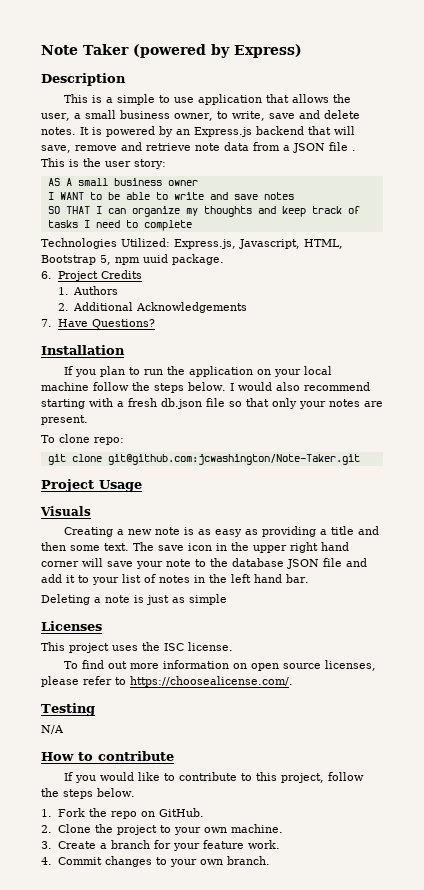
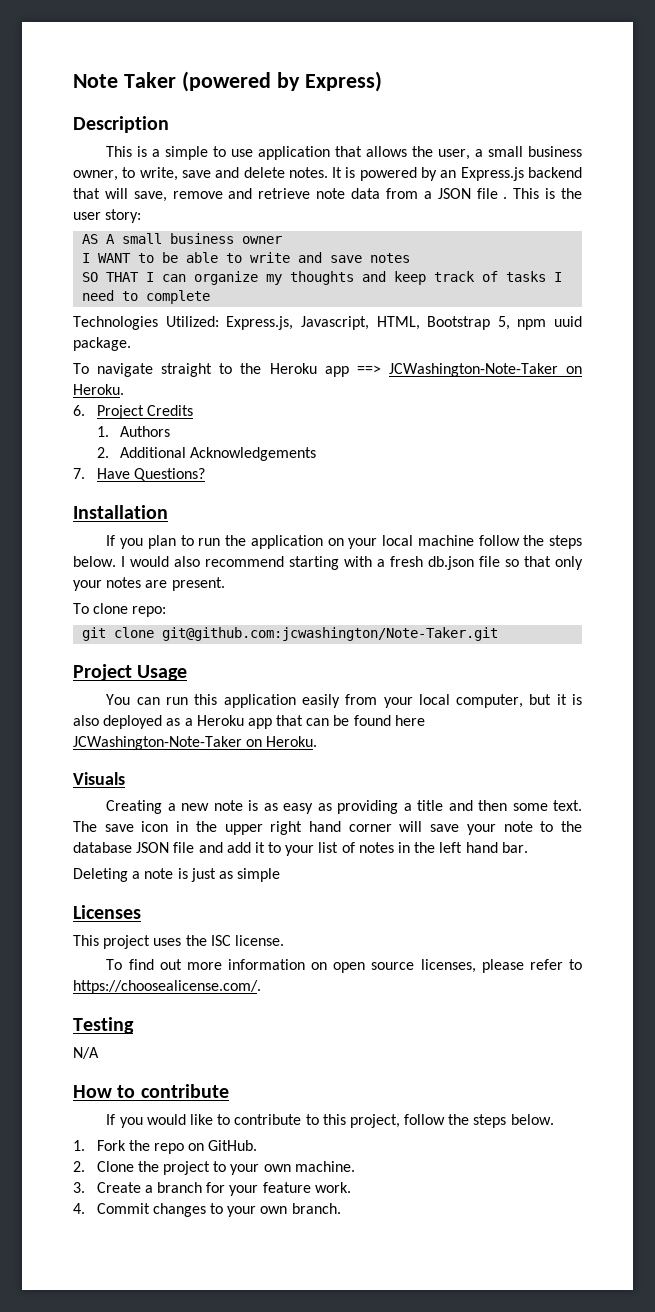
+ To navigate straight to the Heroku app ==> JCWashington-Note-Taker on Heroku.
+ You can run this application easily from your local computer, but it is also deployed as a Heroku app that can be found here JCWashington-Note-Taker on Heroku.

